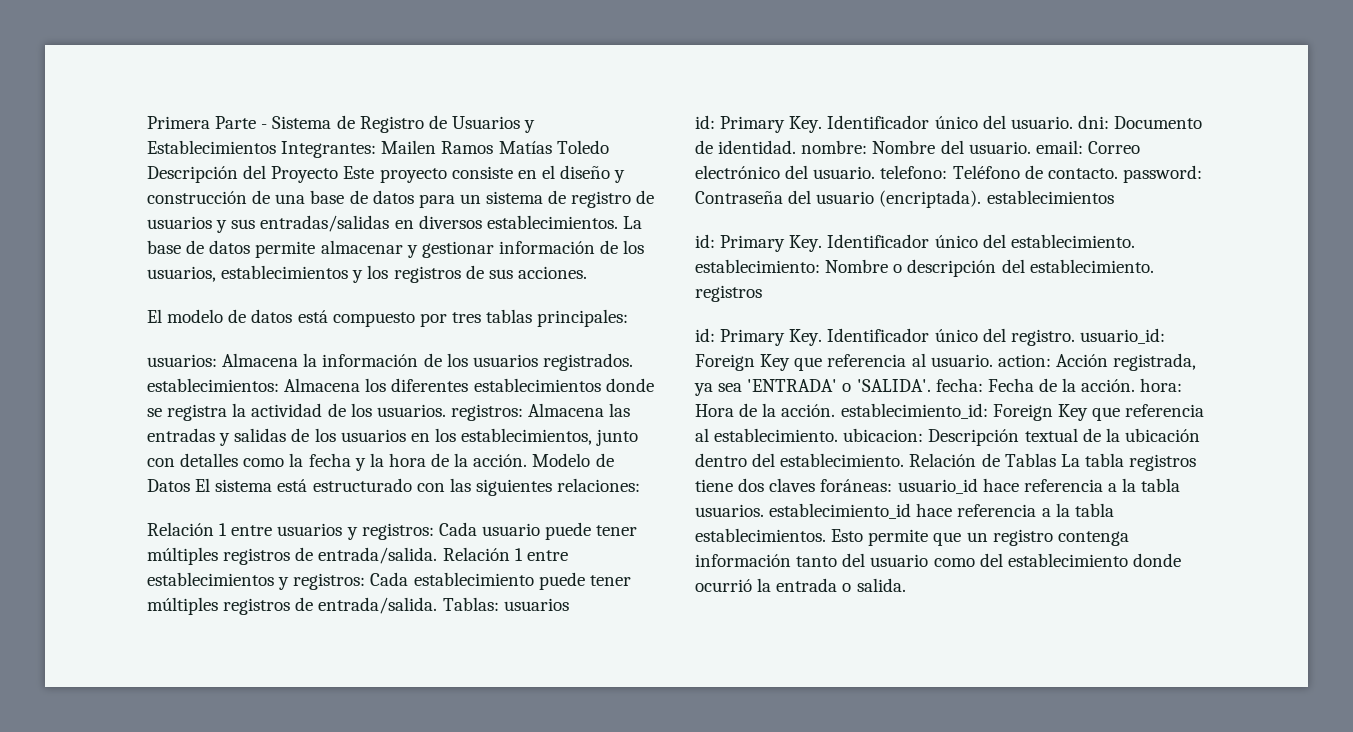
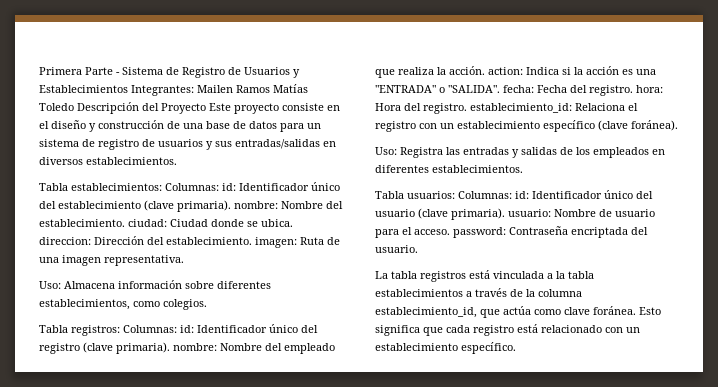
- Primera Parte - Sistema de Registro de Usuarios y Establecimientos Integrantes: Mailen Ramos Matías Toledo Descripción del Proyecto Este proyecto consiste en el diseño y construcción de una base de datos para un sistema de registro de usuarios y sus entradas/salidas en diversos establecimientos. La base de datos permite almacenar y gestionar información de los usuarios, establecimientos y los registros de sus acciones.
- El modelo de datos está compuesto por tres tablas principales:
- usuarios: Almacena la información de los usuarios registrados. establecimientos: Almacena los diferentes establecimientos donde se registra la actividad de los usuarios. registros: Almacena las entradas y salidas de los usuarios en los establecimientos, junto con detalles como la fecha y la hora de la acción. Modelo de Datos El sistema está estructurado con las siguientes relaciones:
- Relación 1 entre usuarios y registros: Cada usuario puede tener múltiples registros de entrada/salida. Relación 1 entre establecimientos y registros: Cada establecimiento puede tener múltiples registros de entrada/salida. Tablas: usuarios
- id: Primary Key. Identificador único del usuario. dni: Documento de identidad. nombre: Nombre del usuario. email: Correo electrónico del usuario. telefono: Teléfono de contacto. password: Contraseña del usuario (encriptada). establecimientos
- id: Primary Key. Identificador único del establecimiento. establecimiento: Nombre o descripción del establecimiento. registros
- id: Primary Key. Identificador único del registro. usuario_id: Foreign Key que referencia al usuario. action: Acción registrada, ya sea 'ENTRADA' o 'SALIDA'. fecha: Fecha de la acción. hora: Hora de la acción. establecimiento_id: Foreign Key que referencia al establecimiento. ubicacion: Descripción textual de la ubicación dentro del establecimiento. Relación de Tablas La tabla registros tiene dos claves foráneas: usuario_id hace referencia a la tabla usuarios. establecimiento_id hace referencia a la tabla establecimientos. Esto permite que un registro contenga información tanto del usuario como del establecimiento donde ocurrió la entrada o salida.
+ Primera Parte - Sistema de Registro de Usuarios y Establecimientos Integrantes: Mailen Ramos Matías Toledo Descripción del Proyecto Este proyecto consiste en el diseño y construcción de una base de datos para un sistema de registro de usuarios y sus entradas/salidas en diversos establecimientos.
+ Tabla establecimientos: Columnas: id: Identificador único del establecimiento (clave primaria). nombre: Nombre del establecimiento. ciudad: Ciudad donde se ubica. direccion: Dirección del establecimiento. imagen: Ruta de una imagen representativa.
+ Uso: Almacena información sobre diferentes establecimientos, como colegios.
+ Tabla registros: Columnas: id: Identificador único del registro (clave primaria). nombre: Nombre del empleado que realiza la acción. action: Indica si la acción es una "ENTRADA" o "SALIDA". fecha: Fecha del registro. hora: Hora del registro. establecimiento_id: Relaciona el registro con un establecimiento específico (clave foránea).
+ Uso: Registra las entradas y salidas de los empleados en diferentes establecimientos.
+ Tabla usuarios: Columnas: id: Identificador único del usuario (clave primaria). usuario: Nombre de usuario para el acceso. password: Contraseña encriptada del usuario.
+ La tabla registros está vinculada a la tabla establecimientos a través de la columna establecimiento_id, que actúa como clave foránea. Esto significa que cada registro está relacionado con un establecimiento específico.

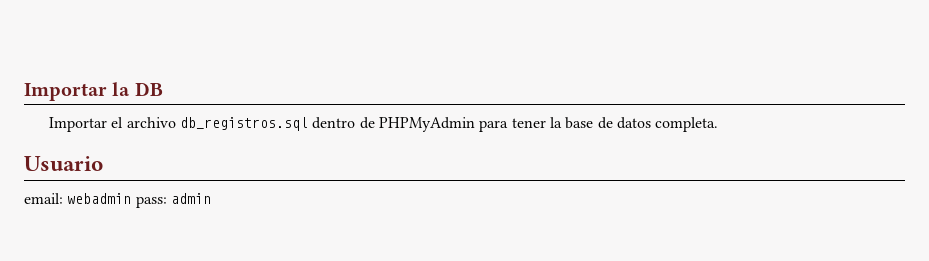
- Primera Parte - Sistema de Registro de Usuarios y Establecimientos Integrantes: Mailen Ramos Matías Toledo Descripción del Proyecto Este proyecto consiste en el diseño y construcción de una base de datos para un sistema de registro de usuarios y sus entradas/salidas en diversos establecimientos.
- Tabla establecimientos: Columnas: id: Identificador único del establecimiento (clave primaria). nombre: Nombre del establecimiento. ciudad: Ciudad donde se ubica. direccion: Dirección del establecimiento. imagen: Ruta de una imagen representativa.
- Uso: Almacena información sobre diferentes establecimientos, como colegios.
- Tabla registros: Columnas: id: Identificador único del registro (clave primaria). nombre: Nombre del empleado que realiza la acción. action: Indica si la acción es una "ENTRADA" o "SALIDA". fecha: Fecha del registro. hora: Hora del registro. establecimiento_id: Relaciona el registro con un establecimiento específico (clave foránea).
- Uso: Registra las entradas y salidas de los empleados en diferentes establecimientos.
- Tabla usuarios: Columnas: id: Identificador único del usuario (clave primaria). usuario: Nombre de usuario para el acceso. password: Contraseña encriptada del usuario.
- La tabla registros está vinculada a la tabla establecimientos a través de la columna establecimiento_id, que actúa como clave foránea. Esto significa que cada registro está relacionado con un establecimiento específico.
+ Importar la DB
+ Importar el archivo db_registros.sql dentro de PHPMyAdmin para tener la base de datos completa.
+ Usuario
+ email: webadmin pass: admin

